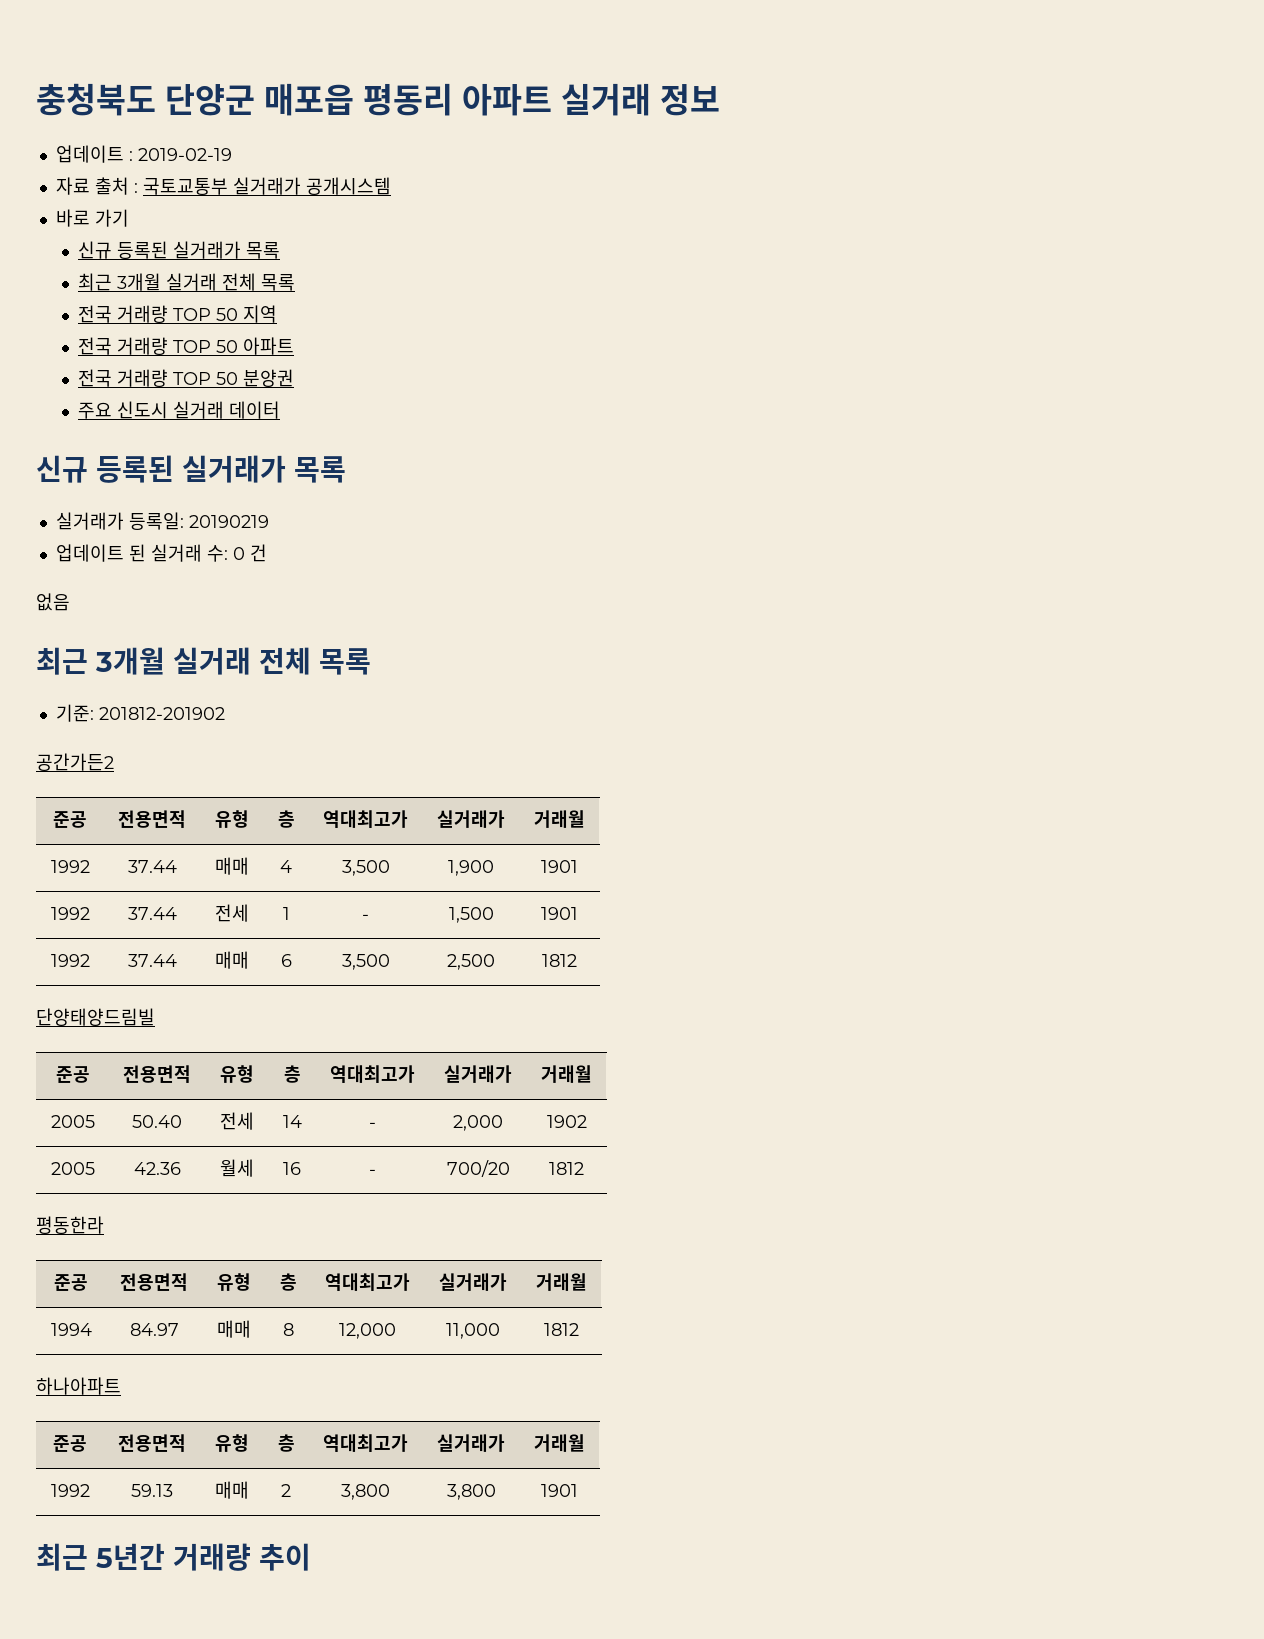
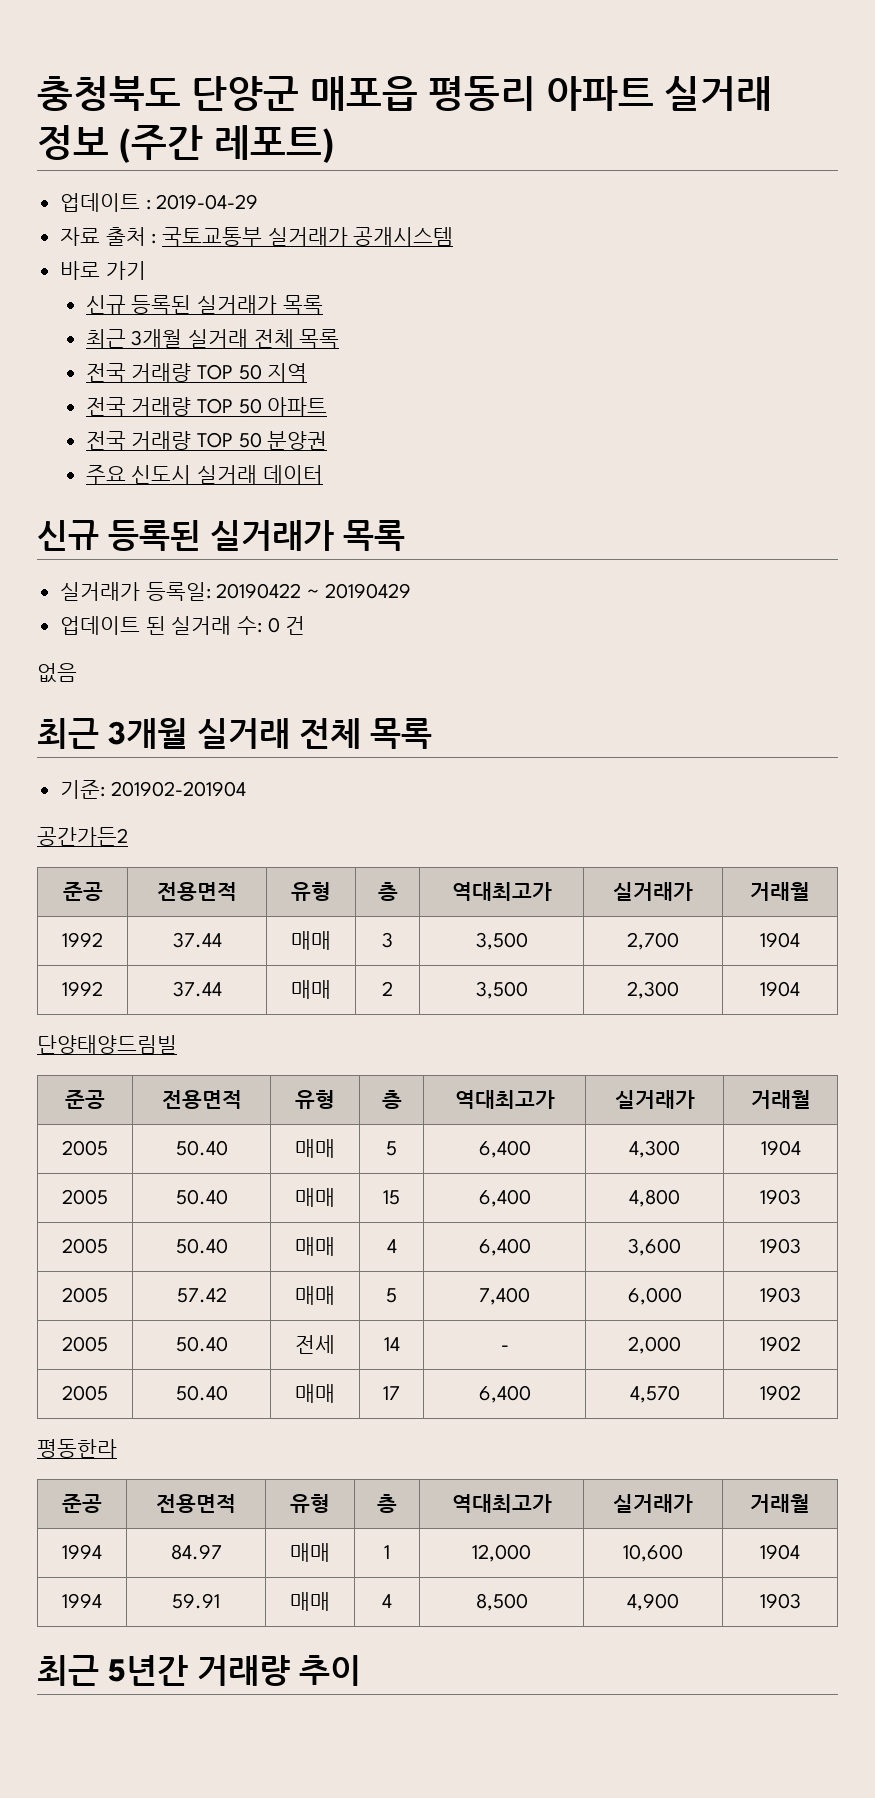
- 충청북도 단양군 매포읍 평동리 아파트 실거래 정보
+ 충청북도 단양군 매포읍 평동리 아파트 실거래 정보 (주간 레포트)
- 업데이트 : 2019-02-19
+ 업데이트 : 2019-04-29
- 실거래가 등록일: 20190219
+ 실거래가 등록일: 20190422 ~ 20190429
- 기준: 201812-201902
+ 기준: 201902-201904
- 1992 | 37.44 | 매매 | 4 | 3,500 | 1,900 | 1901
- 1992 | 37.44 | 전세 | 1 | - | 1,500 | 1901
- 1992 | 37.44 | 매매 | 6 | 3,500 | 2,500 | 1812
+ 1992 | 37.44 | 매매 | 3 | 3,500 | 2,700 | 1904
+ 1992 | 37.44 | 매매 | 2 | 3,500 | 2,300 | 1904
+ 2005 | 50.40 | 매매 | 5 | 6,400 | 4,300 | 1904
+ 2005 | 50.40 | 매매 | 15 | 6,400 | 4,800 | 1903
+ 2005 | 50.40 | 매매 | 4 | 6,400 | 3,600 | 1903
+ 2005 | 57.42 | 매매 | 5 | 7,400 | 6,000 | 1903
- 2005 | 42.36 | 월세 | 16 | - | 700/20 | 1812
+ 2005 | 50.40 | 매매 | 17 | 6,400 | 4,570 | 1902
- 1994 | 84.97 | 매매 | 8 | 12,000 | 11,000 | 1812
- 하나아파트
- 준공 | 전용면적 | 유형 | 층 | 역대최고가 | 실거래가 | 거래월
- 1992 | 59.13 | 매매 | 2 | 3,800 | 3,800 | 1901
+ 1994 | 84.97 | 매매 | 1 | 12,000 | 10,600 | 1904
+ 1994 | 59.91 | 매매 | 4 | 8,500 | 4,900 | 1903

